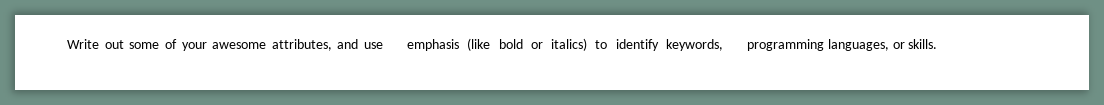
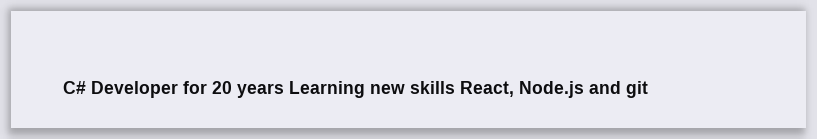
- Write out some of your awesome attributes, and use emphasis (like bold or italics) to identify keywords, programming languages, or skills.
+ C# Developer for 20 years Learning new skills React, Node.js and git

